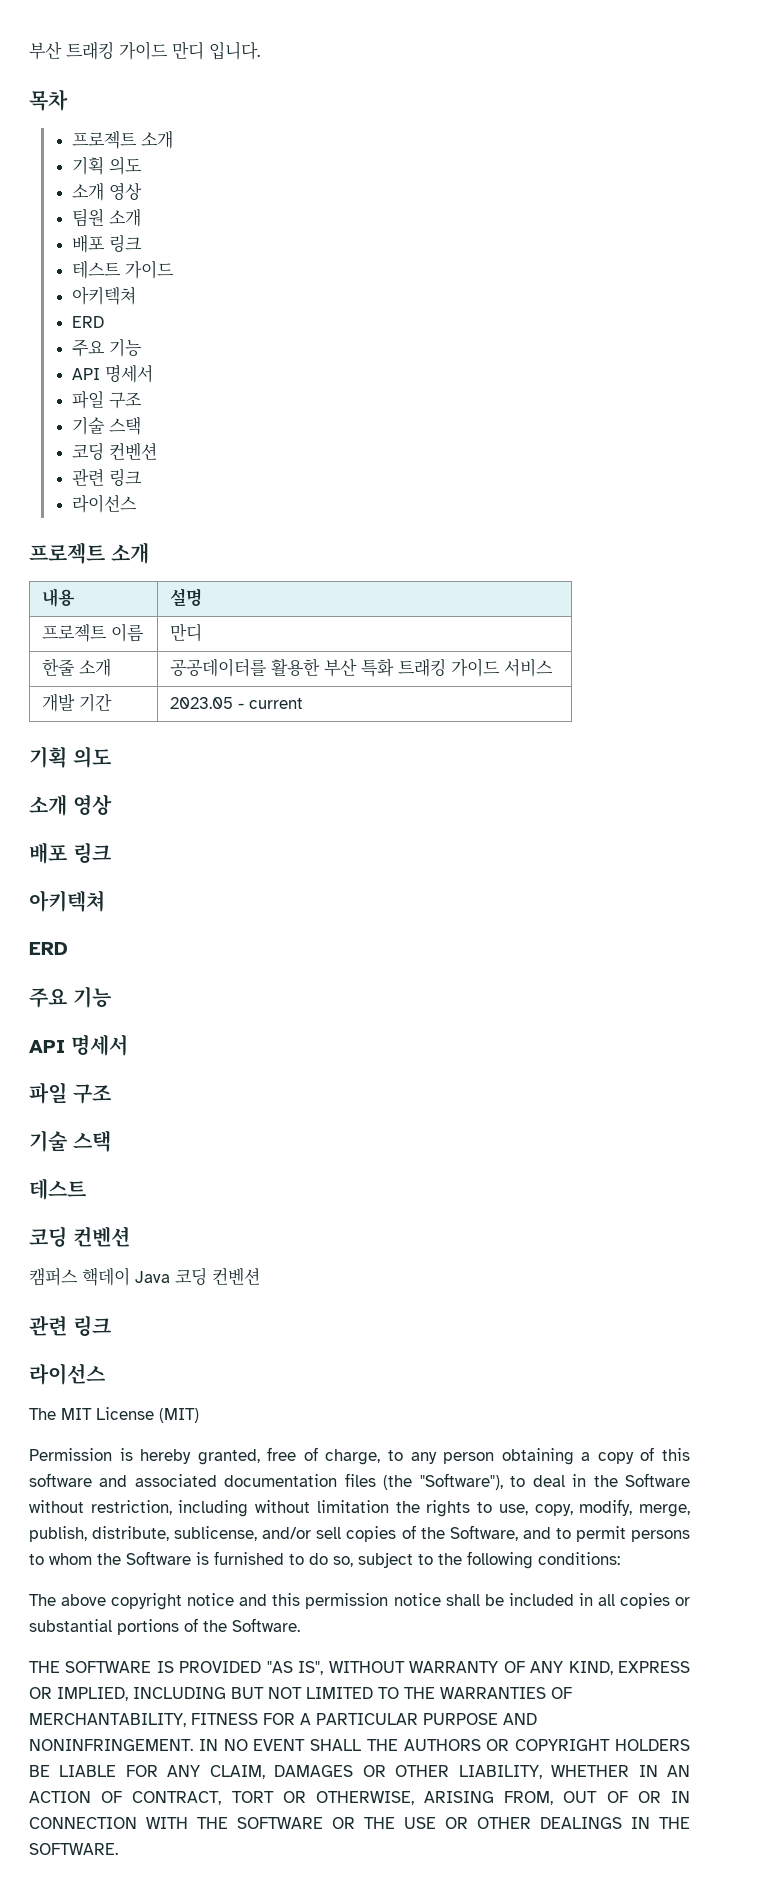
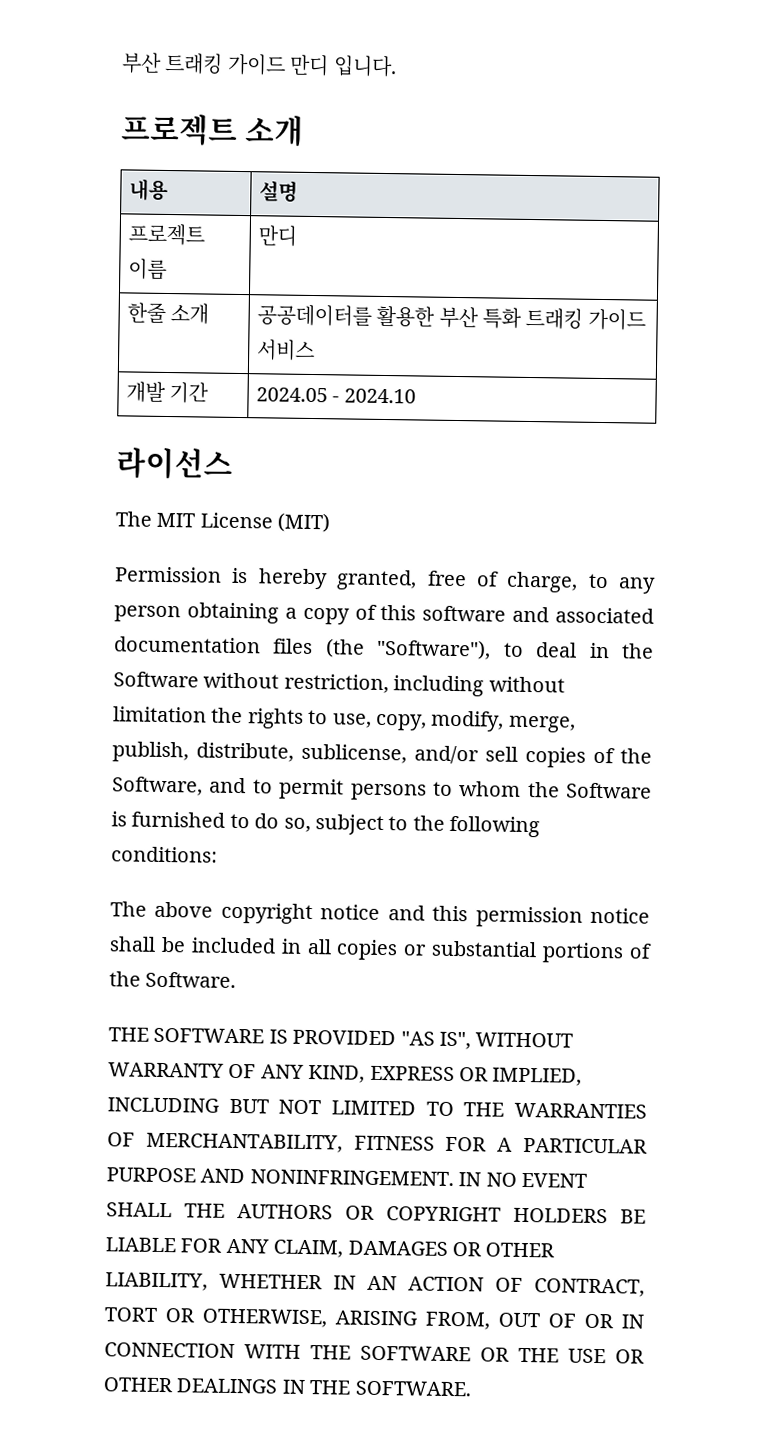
- 목차
- 프로젝트 소개
- 기획 의도
- 소개 영상
- 팀원 소개
- 배포 링크
- 테스트 가이드
- 아키텍쳐
- ERD
- 주요 기능
- API 명세서
- 파일 구조
- 기술 스택
- 코딩 컨벤션
- 관련 링크
- 라이선스
- 개발 기간 | 2023.05 - current
- 기획 의도
- 소개 영상
- 배포 링크
- 아키텍쳐
- ERD
- 주요 기능
- API 명세서
- 파일 구조
- 기술 스택
- 테스트
- 코딩 컨벤션
- 캠퍼스 핵데이 Java 코딩 컨벤션
- 관련 링크
+ 개발 기간 | 2024.05 - 2024.10

